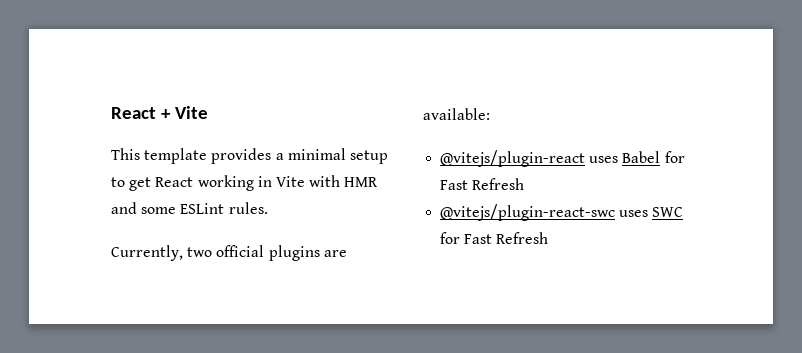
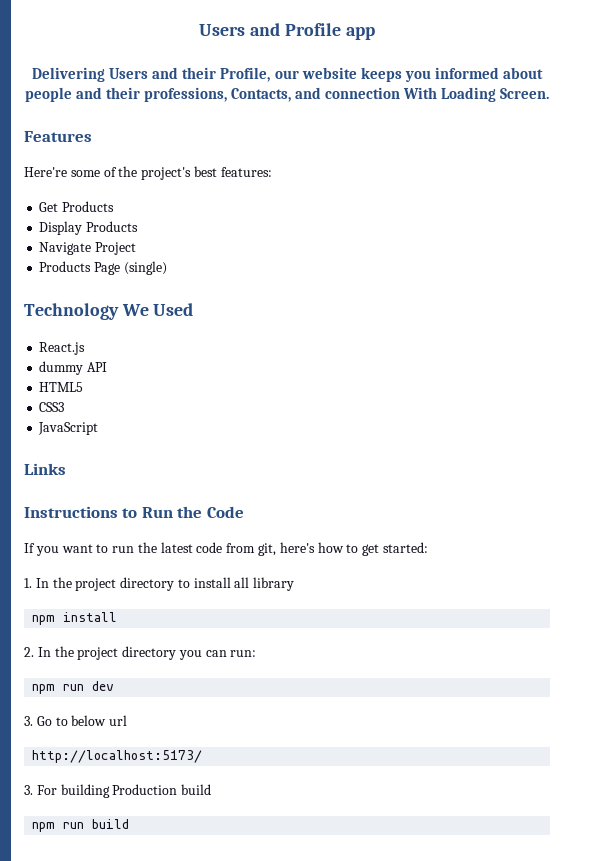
- React + Vite
- This template provides a minimal setup to get React working in Vite with HMR and some ESLint rules.
- Currently, two official plugins are available:
- @vitejs/plugin-react uses Babel for Fast Refresh
- @vitejs/plugin-react-swc uses SWC for Fast Refresh
+ Users and Profile app
+ Delivering Users and their Profile, our website keeps you informed about people and their professions, Contacts, and connection With Loading Screen.
+ Features
+ Here're some of the project's best features:
+ Get Products
+ Display Products
+ Navigate Project
+ Products Page (single)
+ Technology We Used
+ React.js
+ dummy API
+ HTML5
+ CSS3
+ JavaScript
+ Links
+ Instructions to Run the Code
+ If you want to run the latest code from git, here's how to get started:
+ 1. In the project directory to install all library
+ npm install
+ 2. In the project directory you can run:
+ npm run dev
+ 3. Go to below url
+ http://localhost:5173/
+ 3. For building Production build
+ npm run build

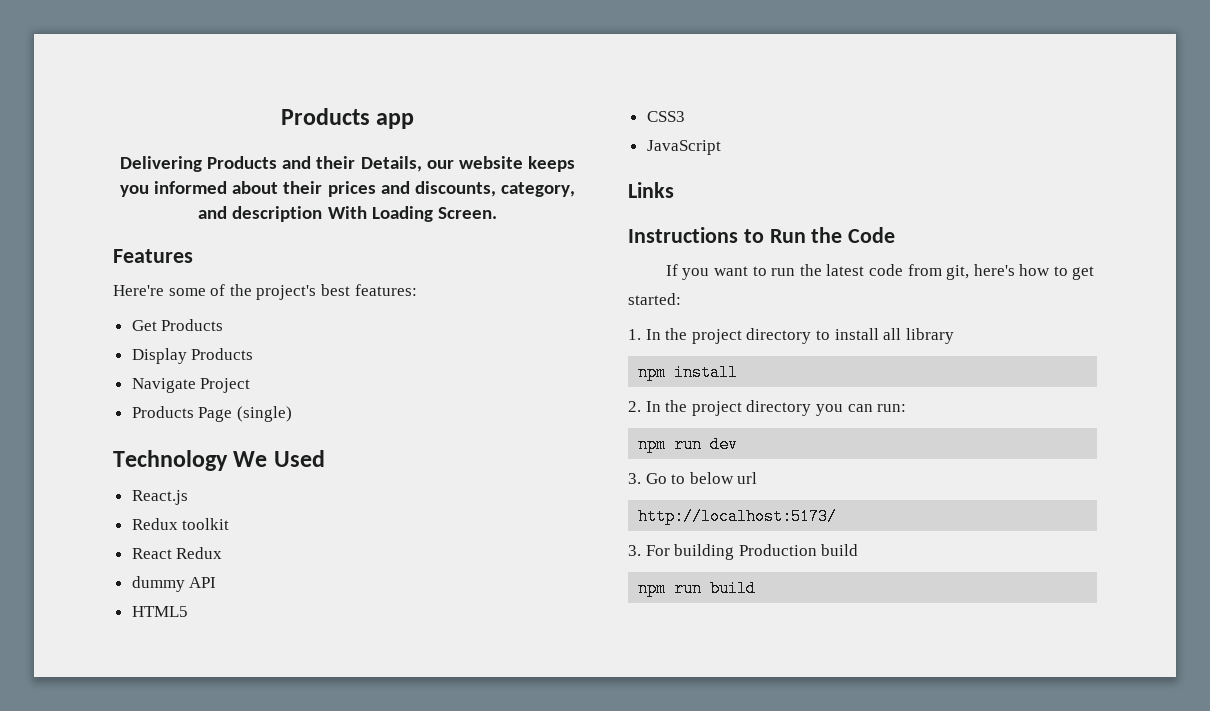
- Users and Profile app
+ Products app
- Delivering Users and their Profile, our website keeps you informed about people and their professions, Contacts, and connection With Loading Screen.
+ Delivering Products and their Details, our website keeps you informed about their prices and discounts, category, and description With Loading Screen.
+ Redux toolkit
+ React Redux

